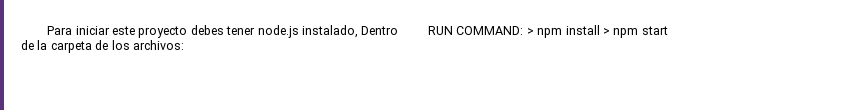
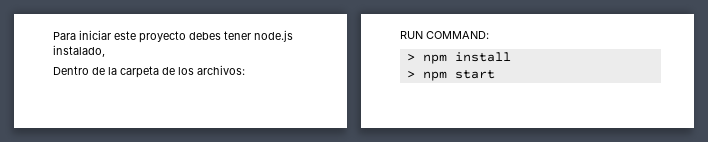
- Para iniciar este proyecto debes tener node.js instalado, Dentro de la carpeta de los archivos:
+ Para iniciar este proyecto debes tener node.js instalado,
+ Dentro de la carpeta de los archivos:
- RUN COMMAND: > npm install > npm start
+ RUN COMMAND:
+ > npm install
+ > npm start

